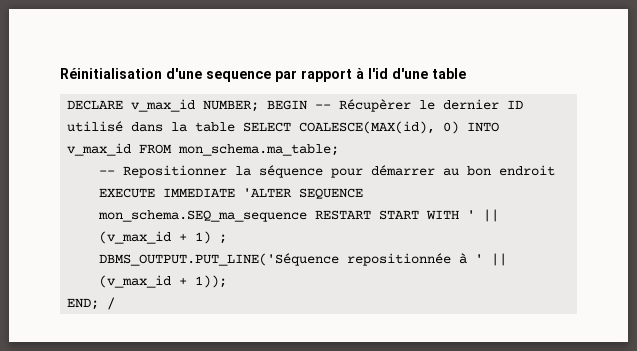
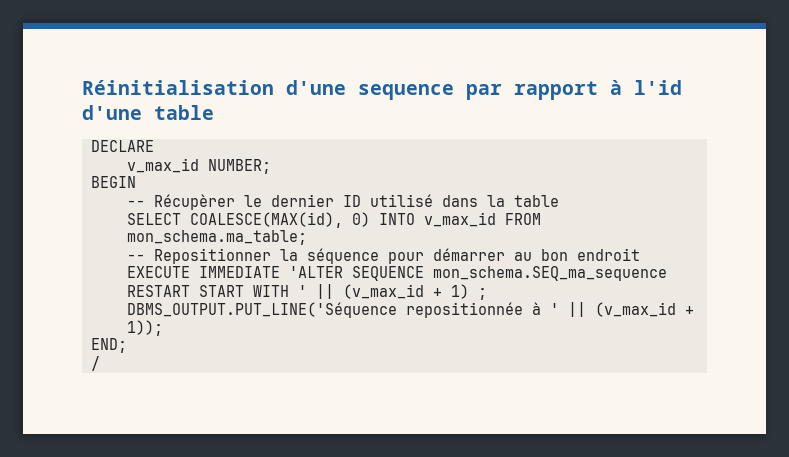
- DECLARE v_max_id NUMBER; BEGIN -- Récupèrer le dernier ID utilisé dans la table SELECT COALESCE(MAX(id), 0) INTO v_max_id FROM mon_schema.ma_table;
+ DECLARE
+ v_max_id NUMBER;
+ BEGIN
+ -- Récupèrer le dernier ID utilisé dans la table
+ SELECT COALESCE(MAX(id), 0) INTO v_max_id FROM mon_schema.ma_table;
- END; /
+ END;
+ /

